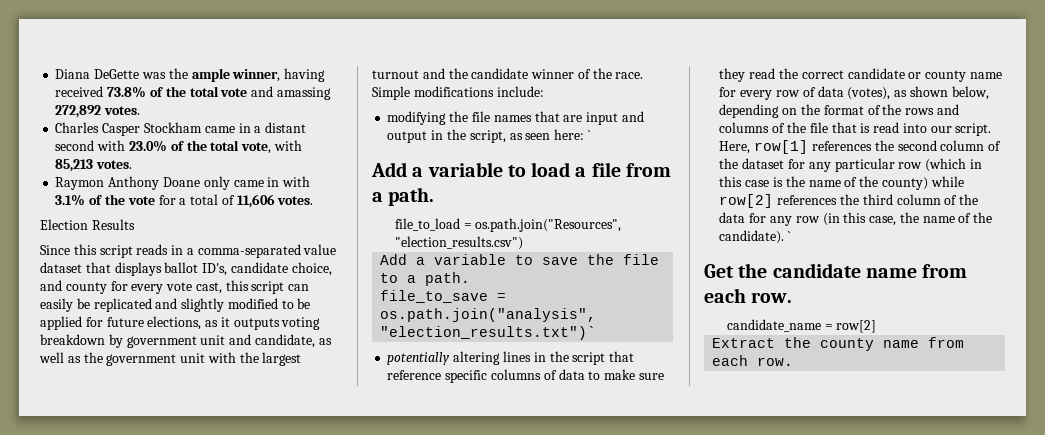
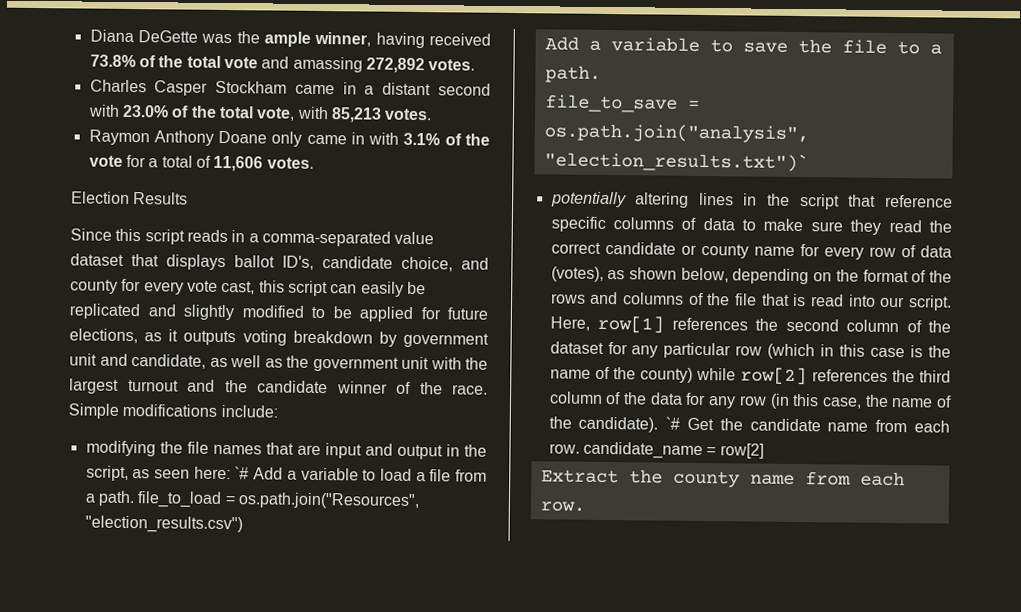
- modifying the file names that are input and output in the script, as seen here: `
- Add a variable to load a file from a path.
- file_to_load = os.path.join("Resources", "election_results.csv")
+ modifying the file names that are input and output in the script, as seen here: `# Add a variable to load a file from a path. file_to_load = os.path.join("Resources", "election_results.csv")
- Here, row[1] references the second column of the dataset for any particular row (which in this case is the name of the county) while row[2] references the third column of the data for any row (in this case, the name of the candidate). `
- Get the candidate name from each row.
- candidate_name = row[2]
+ Here, row[1] references the second column of the dataset for any particular row (which in this case is the name of the county) while row[2] references the third column of the data for any row (in this case, the name of the candidate). `# Get the candidate name from each row. candidate_name = row[2]

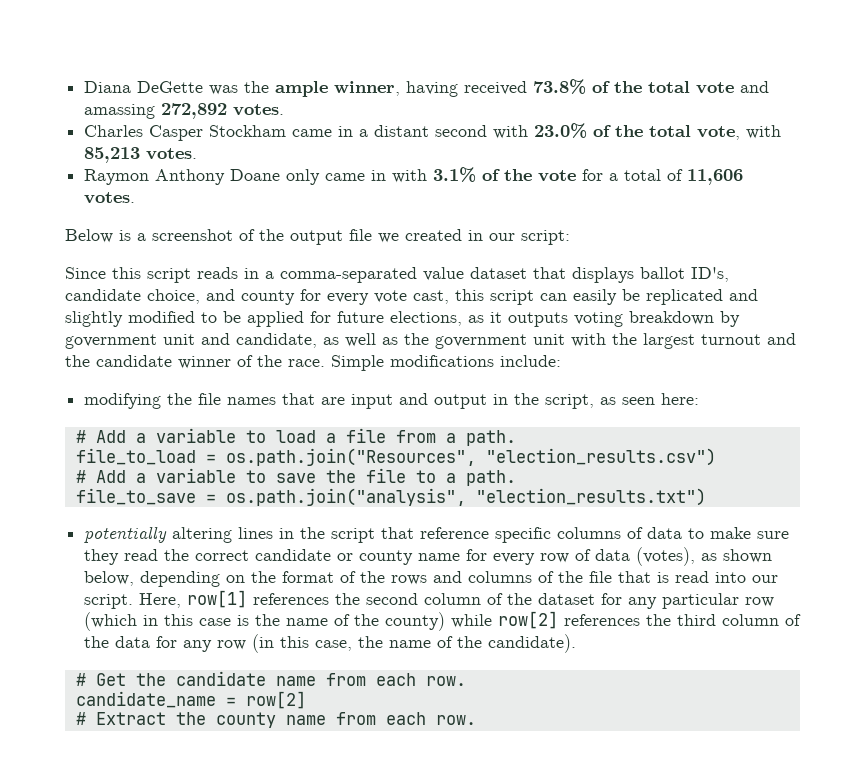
- Election Results
+ Below is a screenshot of the output file we created in our script:
- modifying the file names that are input and output in the script, as seen here: `# Add a variable to load a file from a path. file_to_load = os.path.join("Resources", "election_results.csv")
+ modifying the file names that are input and output in the script, as seen here:
+ # Add a variable to load a file from a path.
+ file_to_load = os.path.join("Resources", "election_results.csv")
- Add a variable to save the file to a path.
+ # Add a variable to save the file to a path.
- file_to_save = os.path.join("analysis", "election_results.txt")`
+ file_to_save = os.path.join("analysis", "election_results.txt")
- Here, row[1] references the second column of the dataset for any particular row (which in this case is the name of the county) while row[2] references the third column of the data for any row (in this case, the name of the candidate). `# Get the candidate name from each row. candidate_name = row[2]
+ Here, row[1] references the second column of the dataset for any particular row (which in this case is the name of the county) while row[2] references the third column of the data for any row (in this case, the name of the candidate).
+ # Get the candidate name from each row.
+ candidate_name = row[2]
- Extract the county name from each row.
+ # Extract the county name from each row.

